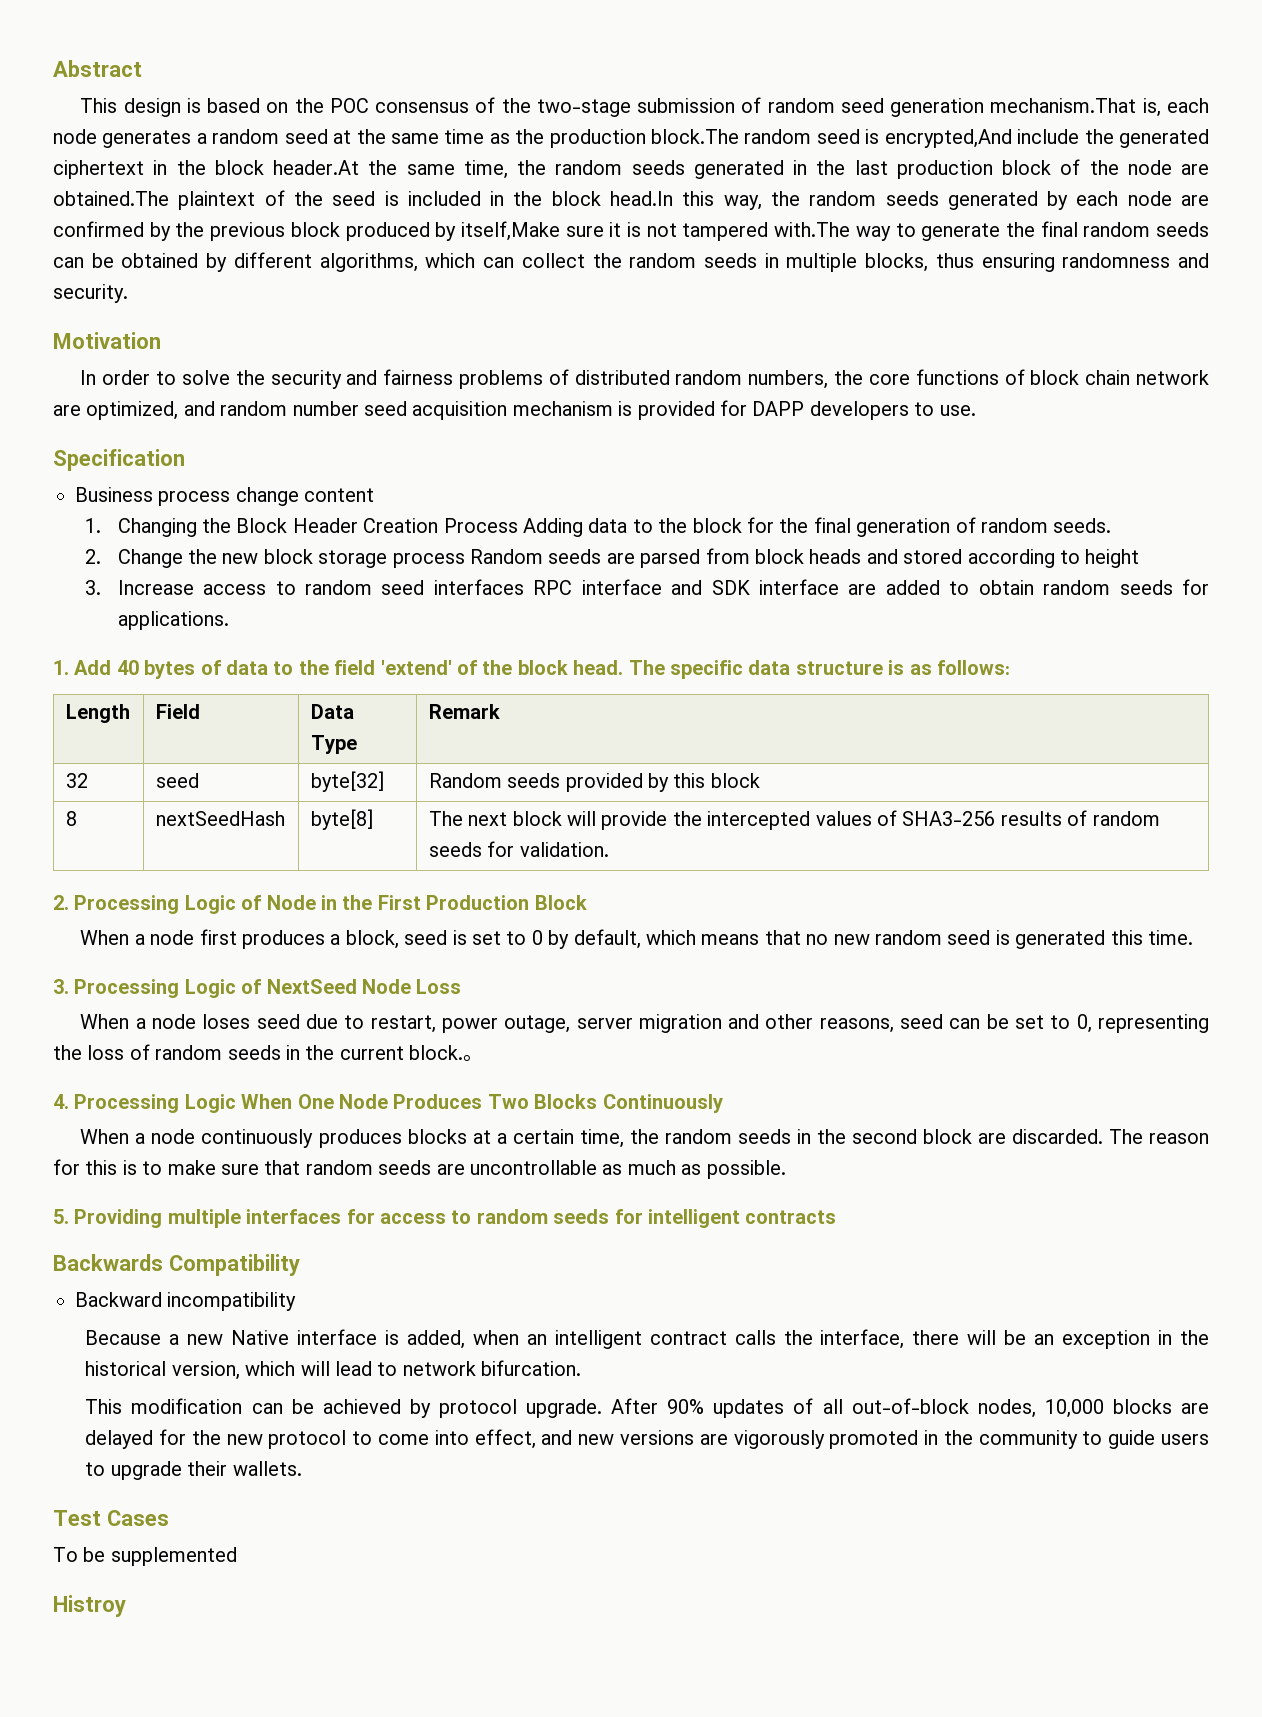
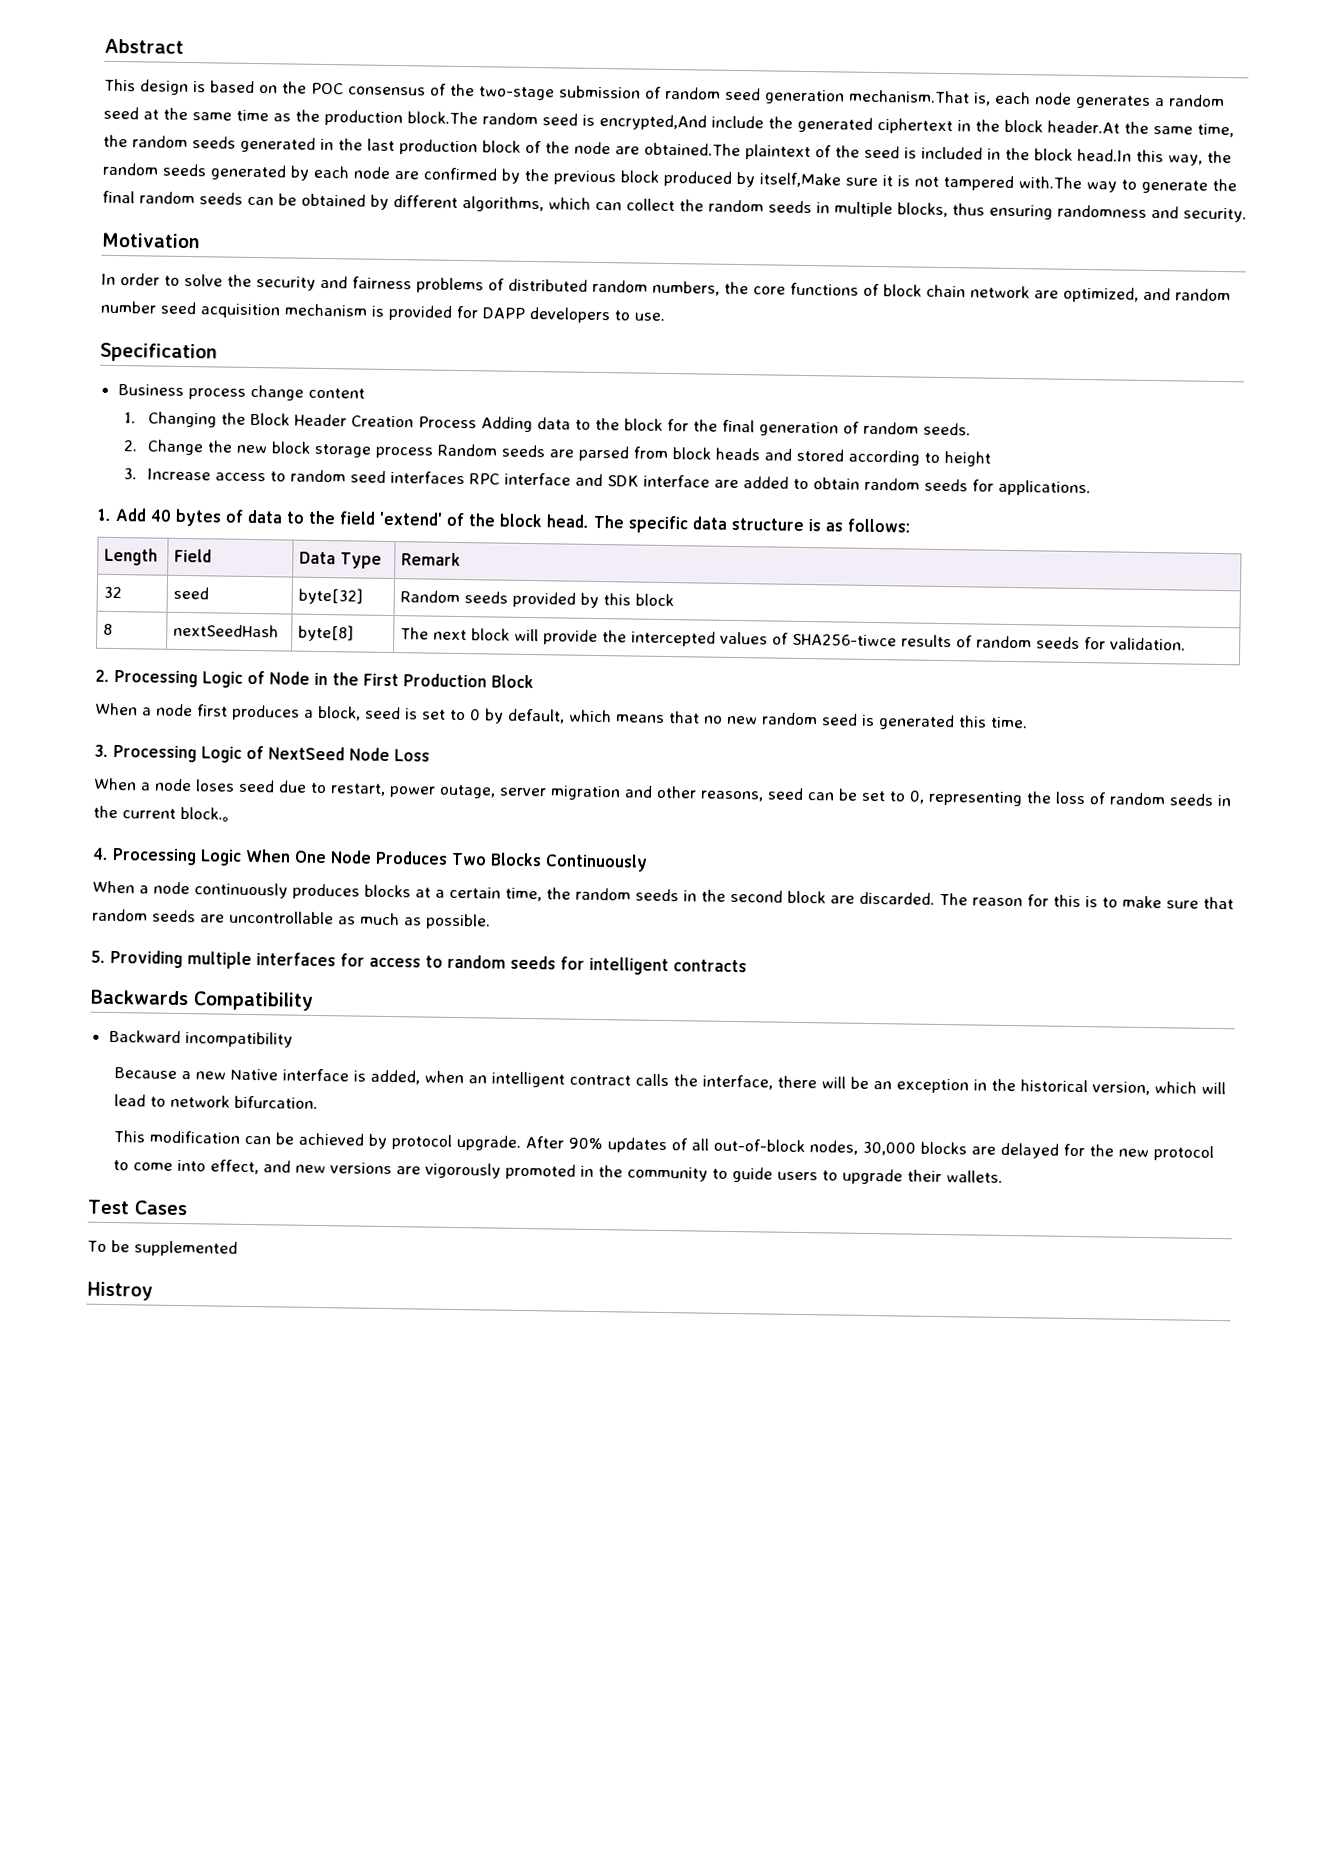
- 8 | nextSeedHash | byte[8] | The next block will provide the intercepted values of SHA3-256 results of random seeds for validation.
+ 8 | nextSeedHash | byte[8] | The next block will provide the intercepted values of SHA256-tiwce results of random seeds for validation.
- After 90% updates of all out-of-block nodes, 10,000 blocks are delayed for the new protocol to come into effect, and new versions are vigorously promoted in the community to guide users to upgrade their wallets.
+ After 90% updates of all out-of-block nodes, 30,000 blocks are delayed for the new protocol to come into effect, and new versions are vigorously promoted in the community to guide users to upgrade their wallets.

